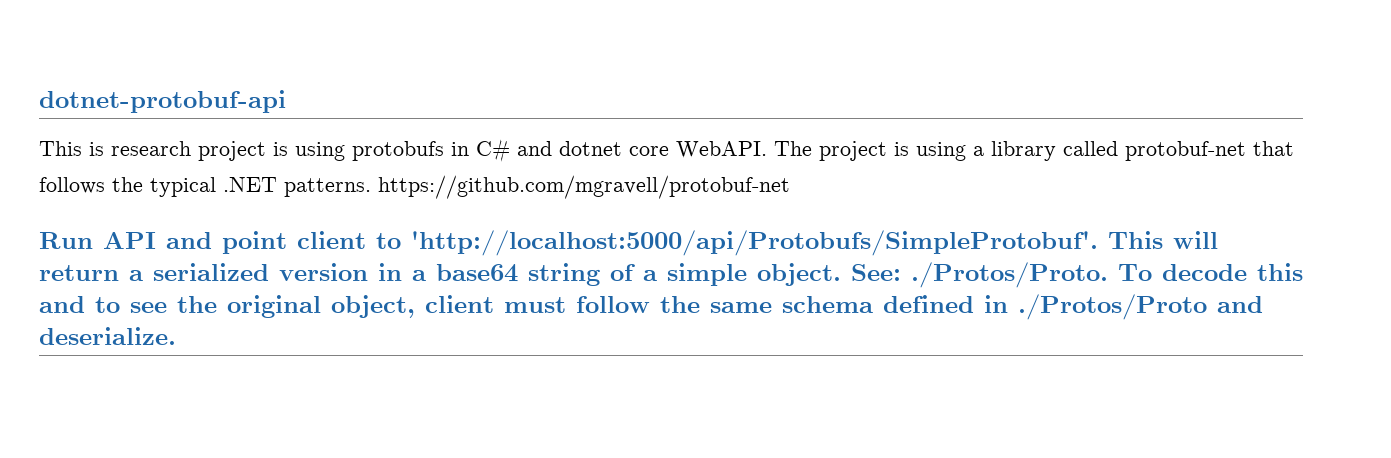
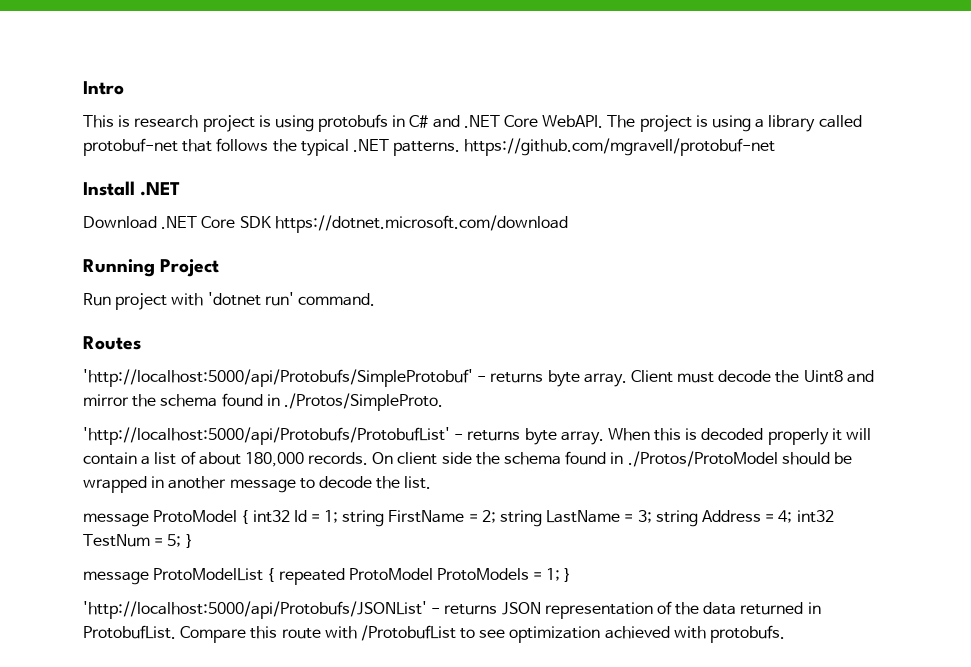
- dotnet-protobuf-api
+ Intro
- This is research project is using protobufs in C# and dotnet core WebAPI.
+ This is research project is using protobufs in C# and .NET Core WebAPI.
- Run API and point client to 'http://localhost:5000/api/Protobufs/SimpleProtobuf'. This will return a serialized version in a base64 string of a simple object. See: ./Protos/Proto. To decode this and to see the original object, client must follow the same schema defined in ./Protos/Proto and deserialize.
+ Install .NET
+ Download .NET Core SDK https://dotnet.microsoft.com/download
+ Running Project
+ Run project with 'dotnet run' command.
+ Routes
+ 'http://localhost:5000/api/Protobufs/SimpleProtobuf' - returns byte array. Client must decode the Uint8 and mirror the schema found in ./Protos/SimpleProto.
+ 'http://localhost:5000/api/Protobufs/ProtobufList' - returns byte array. When this is decoded properly it will contain a list of about 180,000 records. On client side the schema found in ./Protos/ProtoModel should be wrapped in another message to decode the list.
+ message ProtoModel { int32 Id = 1; string FirstName = 2; string LastName = 3; string Address = 4; int32 TestNum = 5; }
+ message ProtoModelList { repeated ProtoModel ProtoModels = 1; }
+ 'http://localhost:5000/api/Protobufs/JSONList' - returns JSON representation of the data returned in ProtobufList. Compare this route with /ProtobufList to see optimization achieved with protobufs.

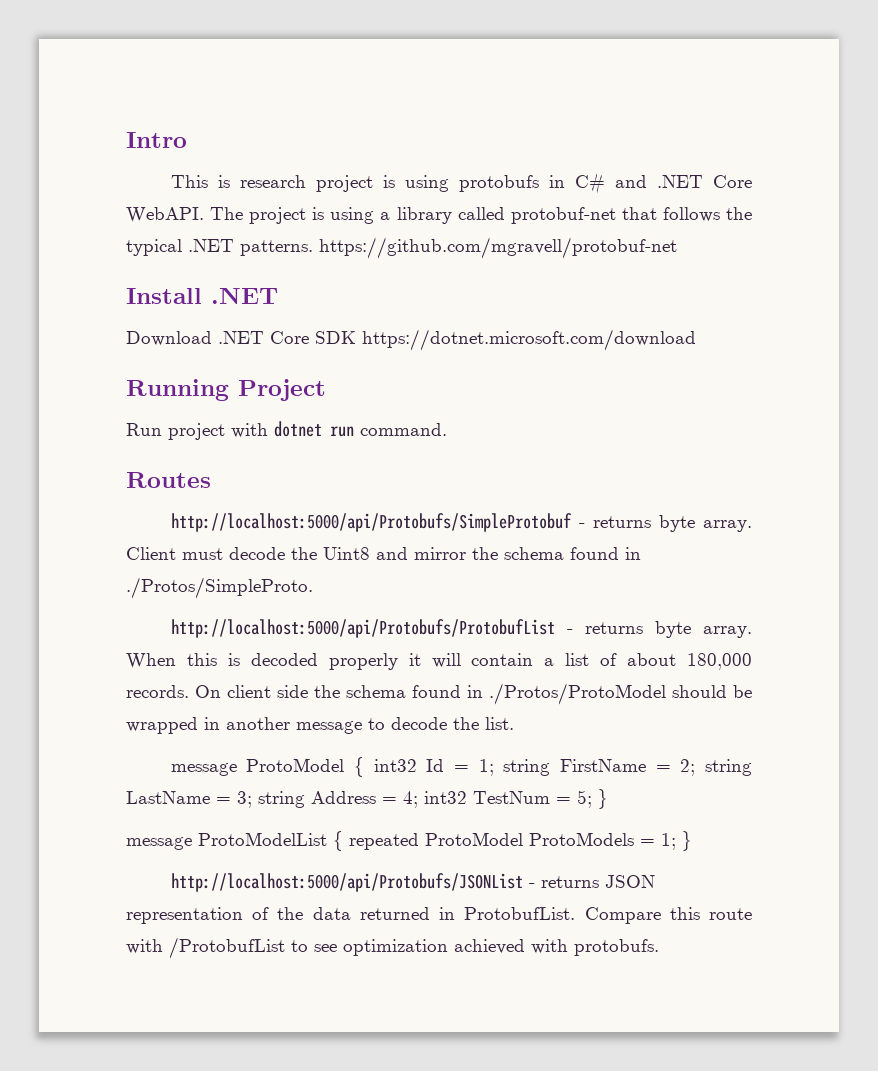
- Run project with 'dotnet run' command.
+ Run project with dotnet run command.
- 'http://localhost:5000/api/Protobufs/SimpleProtobuf' - returns byte array.
+ http://localhost:5000/api/Protobufs/SimpleProtobuf - returns byte array.
- 'http://localhost:5000/api/Protobufs/ProtobufList' - returns byte array.
+ http://localhost:5000/api/Protobufs/ProtobufList - returns byte array.
- 'http://localhost:5000/api/Protobufs/JSONList' - returns JSON representation of the data returned in ProtobufList.
+ http://localhost:5000/api/Protobufs/JSONList - returns JSON representation of the data returned in ProtobufList.

